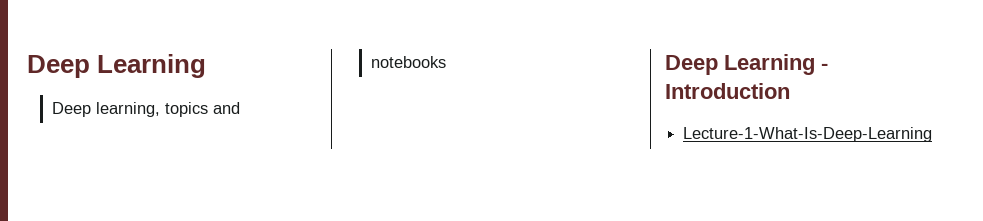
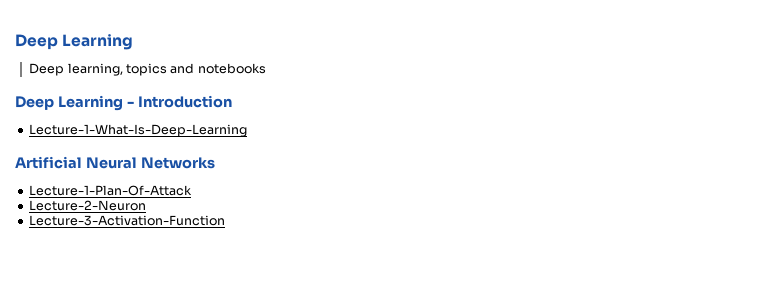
+ Artificial Neural Networks
+ Lecture-1-Plan-Of-Attack
+ Lecture-2-Neuron
+ Lecture-3-Activation-Function

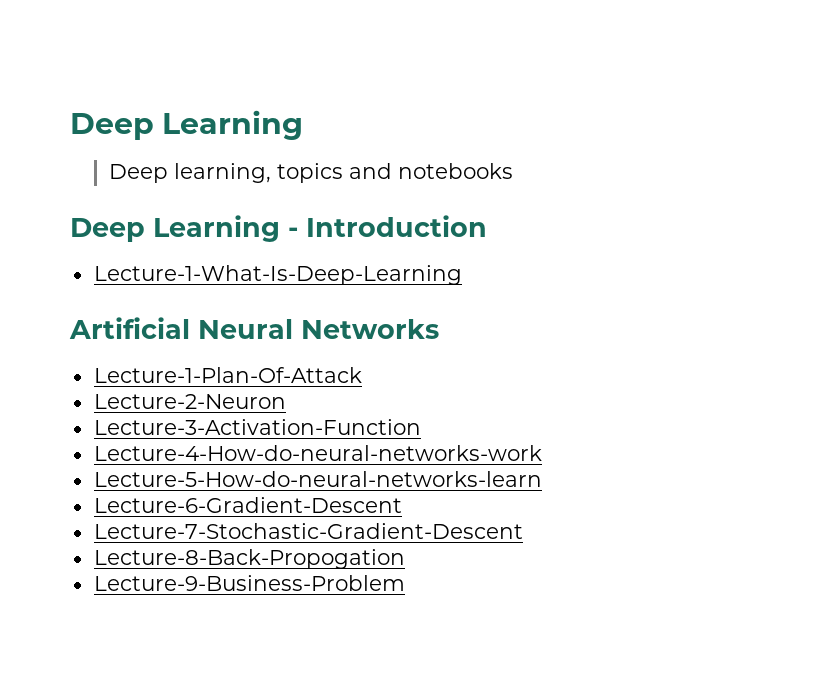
+ Lecture-4-How-do-neural-networks-work
+ Lecture-5-How-do-neural-networks-learn
+ Lecture-6-Gradient-Descent
+ Lecture-7-Stochastic-Gradient-Descent
+ Lecture-8-Back-Propogation
+ Lecture-9-Business-Problem

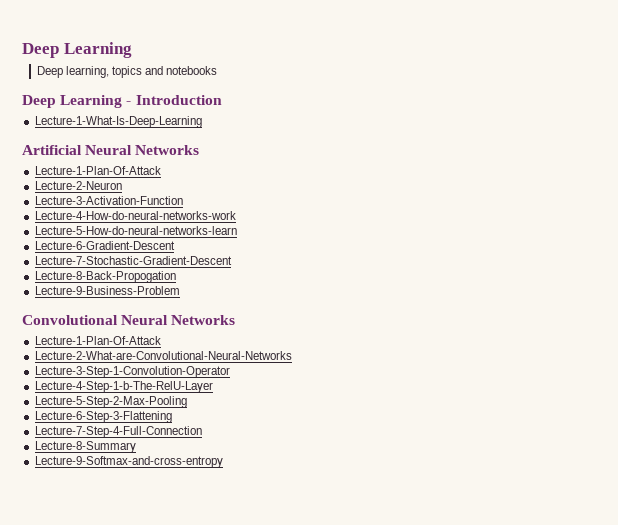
+ Convolutional Neural Networks
+ Lecture-1-Plan-Of-Attack
+ Lecture-2-What-are-Convolutional-Neural-Networks
+ Lecture-3-Step-1-Convolution-Operator
+ Lecture-4-Step-1-b-The-RelU-Layer
+ Lecture-5-Step-2-Max-Pooling
+ Lecture-6-Step-3-Flattening
+ Lecture-7-Step-4-Full-Connection
+ Lecture-8-Summary
+ Lecture-9-Softmax-and-cross-entropy

